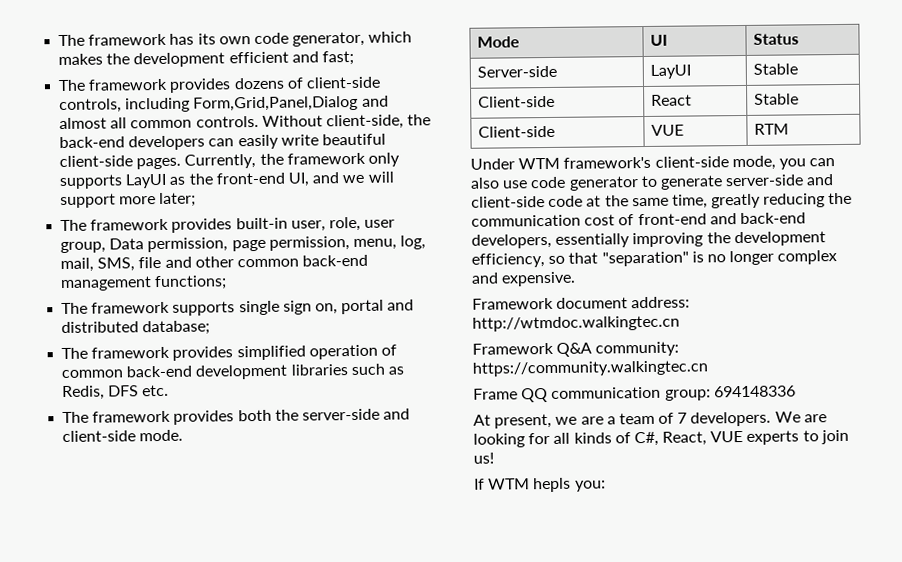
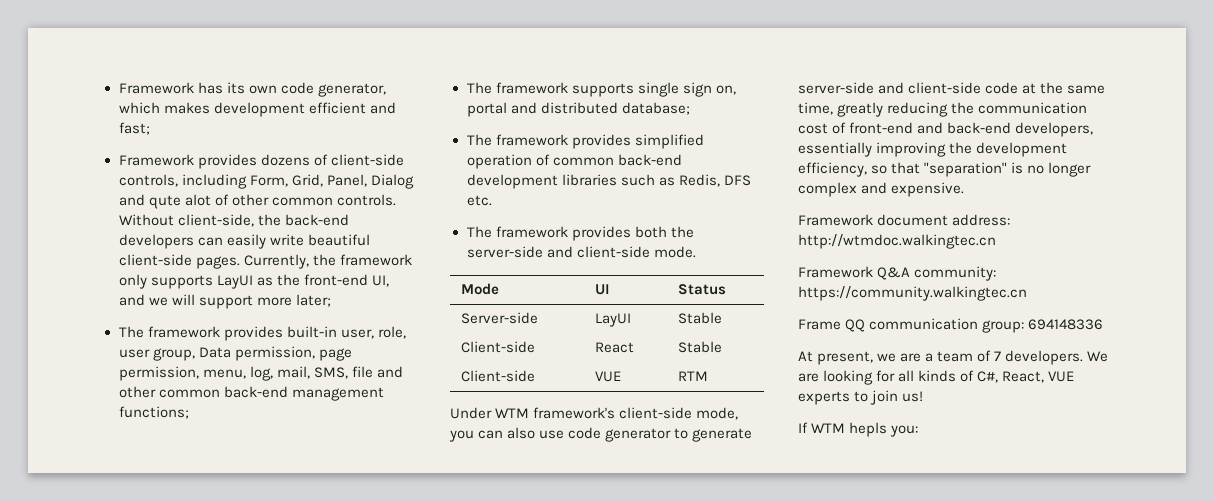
- The framework has its own code generator, which makes the development efficient and fast;
+ Framework has its own code generator, which makes development efficient and fast;
- The framework provides dozens of client-side controls, including Form,Grid,Panel,Dialog and almost all common controls.
+ Framework provides dozens of client-side controls, including Form, Grid, Panel, Dialog and qute alot of other common controls.

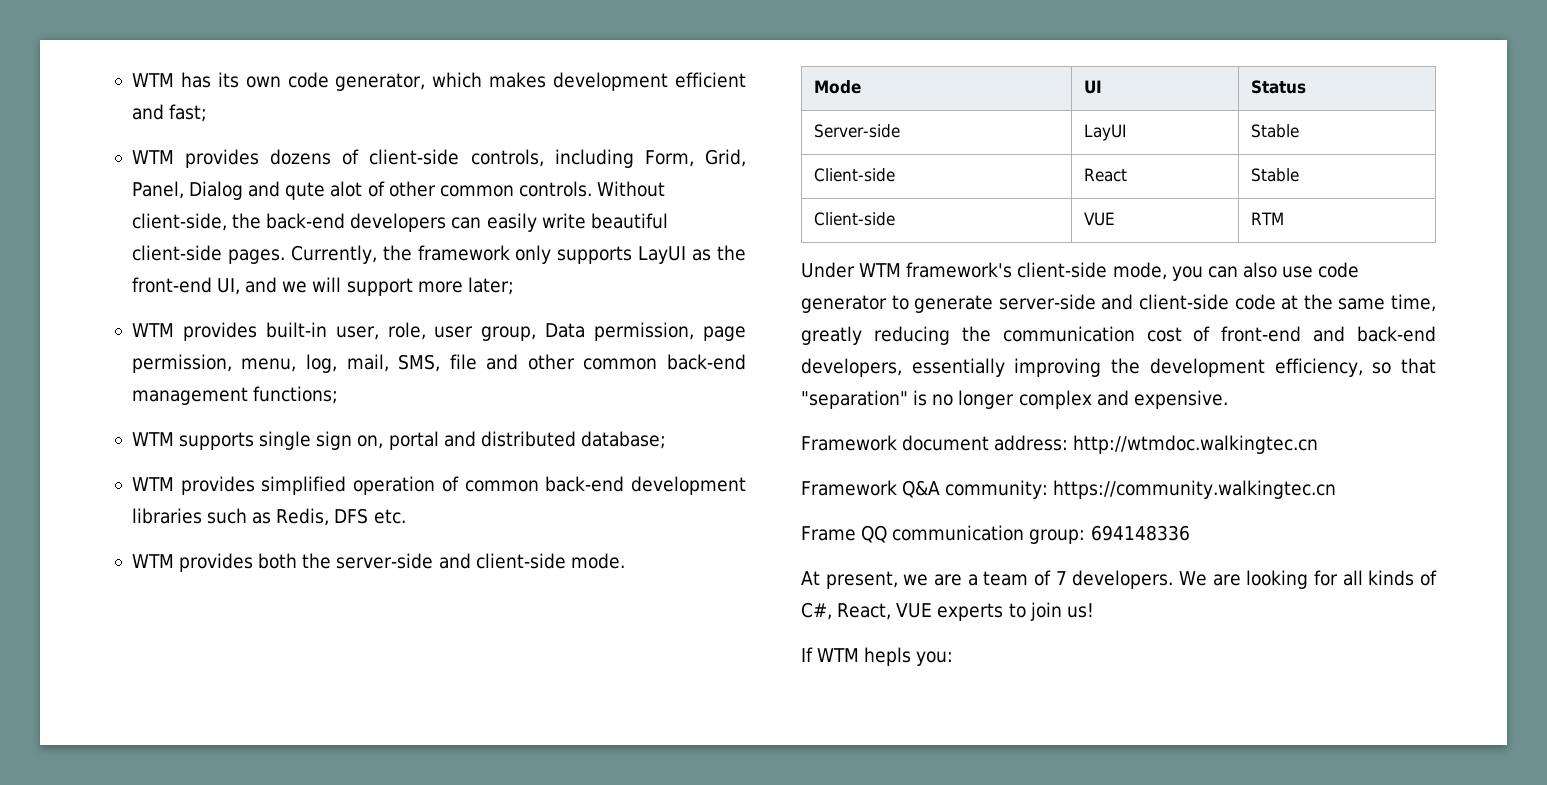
- Framework has its own code generator, which makes development efficient and fast;
+ WTM has its own code generator, which makes development efficient and fast;
- Framework provides dozens of client-side controls, including Form, Grid, Panel, Dialog and qute alot of other common controls.
+ WTM provides dozens of client-side controls, including Form, Grid, Panel, Dialog and qute alot of other common controls.
- The framework provides built-in user, role, user group, Data permission, page permission, menu, log, mail, SMS, file and other common back-end management functions;
+ WTM provides built-in user, role, user group, Data permission, page permission, menu, log, mail, SMS, file and other common back-end management functions;
- The framework supports single sign on, portal and distributed database;
+ WTM supports single sign on, portal and distributed database;
- The framework provides simplified operation of common back-end development libraries such as Redis, DFS etc.
+ WTM provides simplified operation of common back-end development libraries such as Redis, DFS etc.
- The framework provides both the server-side and client-side mode.
+ WTM provides both the server-side and client-side mode.

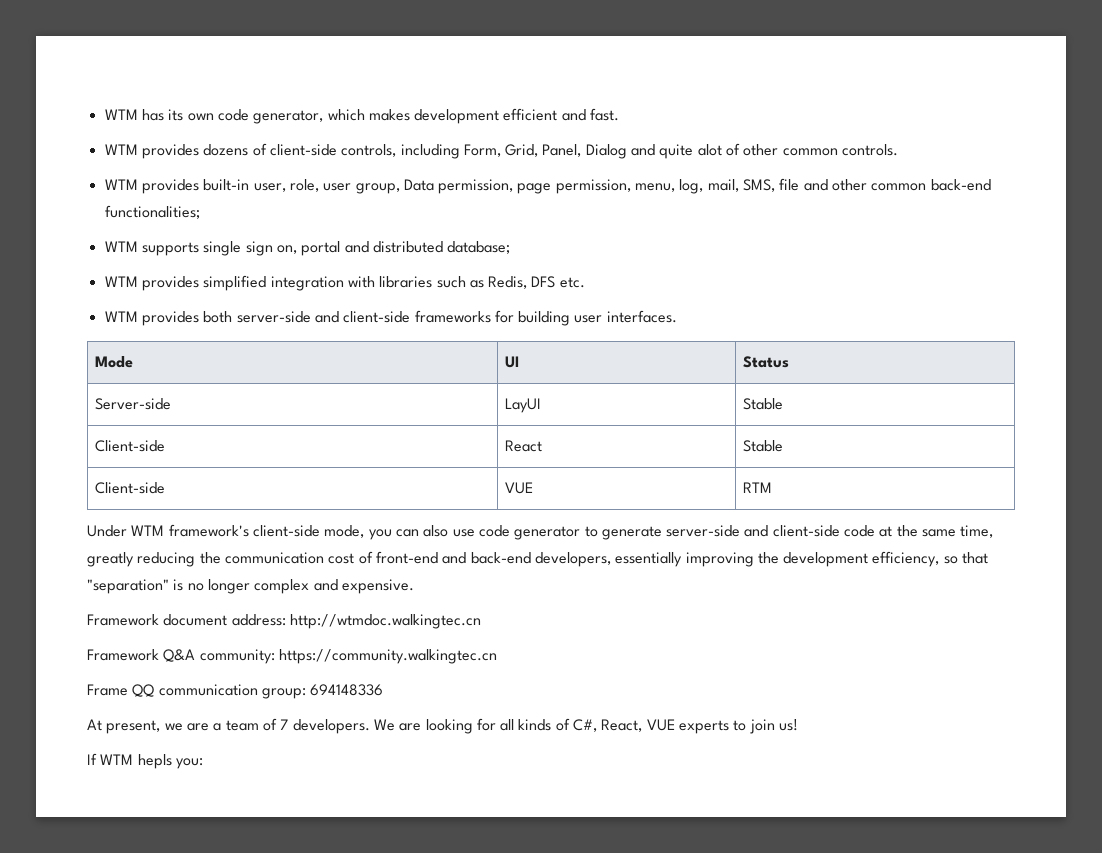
- WTM has its own code generator, which makes development efficient and fast;
+ WTM has its own code generator, which makes development efficient and fast.
- WTM provides dozens of client-side controls, including Form, Grid, Panel, Dialog and qute alot of other common controls. Without client-side, the back-end developers can easily write beautiful client-side pages. Currently, the framework only supports LayUI as the front-end UI, and we will support more later;
+ WTM provides dozens of client-side controls, including Form, Grid, Panel, Dialog and quite alot of other common controls.
- WTM provides built-in user, role, user group, Data permission, page permission, menu, log, mail, SMS, file and other common back-end management functions;
+ WTM provides built-in user, role, user group, Data permission, page permission, menu, log, mail, SMS, file and other common back-end functionalities;
- WTM provides simplified operation of common back-end development libraries such as Redis, DFS etc.
+ WTM provides simplified integration with libraries such as Redis, DFS etc.
- WTM provides both the server-side and client-side mode.
+ WTM provides both server-side and client-side frameworks for building user interfaces.

